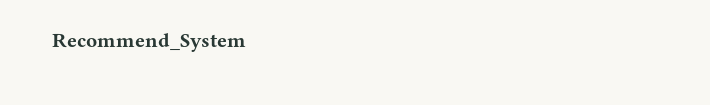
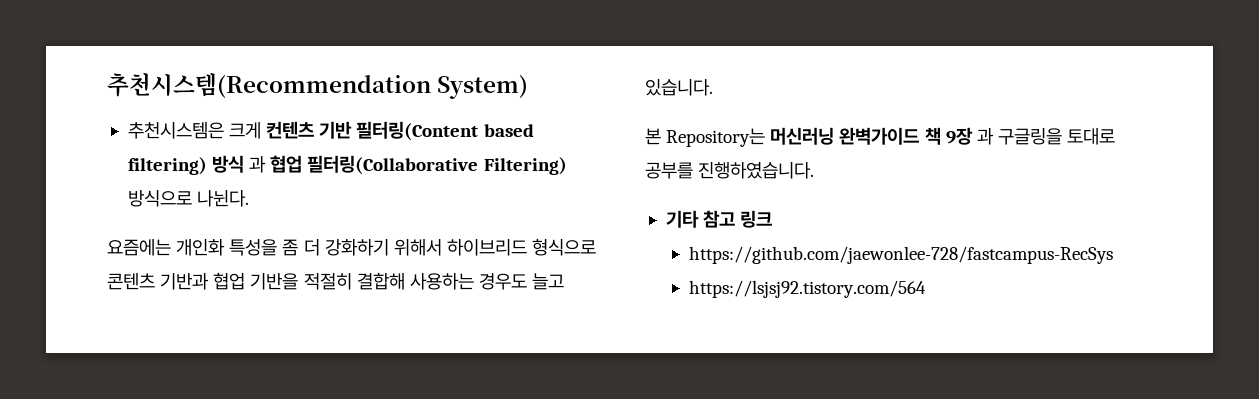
- Recommend_System
+ 추천시스템(Recommendation System)
+ 추천시스템은 크게 컨텐츠 기반 필터링(Content based filtering) 방식 과 협업 필터링(Collaborative Filtering) 방식으로 나뉜다.
+ 요즘에는 개인화 특성을 좀 더 강화하기 위해서 하이브리드 형식으로 콘텐츠 기반과 협업 기반을 적절히 결합해 사용하는 경우도 늘고 있습니다.
+ 본 Repository는 머신러닝 완벽가이드 책 9장 과 구글링을 토대로 공부를 진행하였습니다.
+ 기타 참고 링크
+ https://github.com/jaewonlee-728/fastcampus-RecSys
+ https://lsjsj92.tistory.com/564

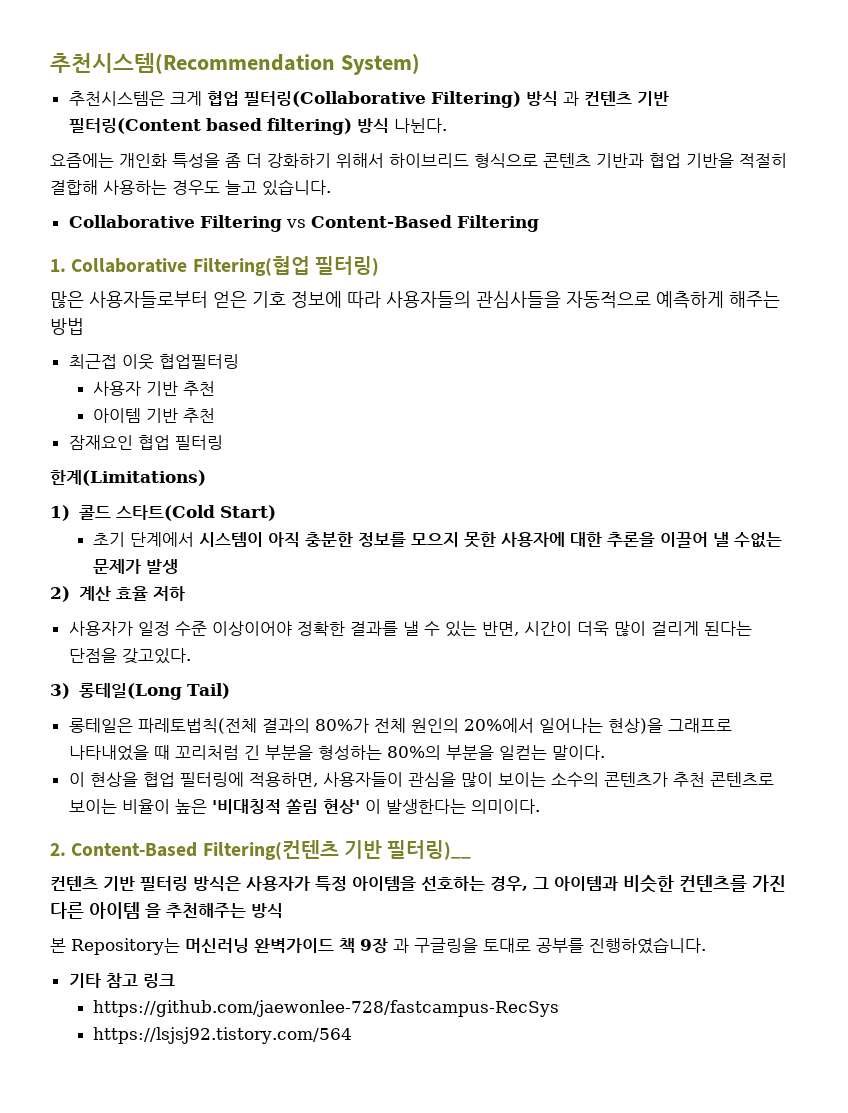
- 추천시스템은 크게 컨텐츠 기반 필터링(Content based filtering) 방식 과 협업 필터링(Collaborative Filtering) 방식으로 나뉜다.
+ 추천시스템은 크게 협업 필터링(Collaborative Filtering) 방식 과 컨텐츠 기반 필터링(Content based filtering) 방식 나뉜다.
+ Collaborative Filtering vs Content-Based Filtering
+ 1. Collaborative Filtering(협업 필터링)
+ 많은 사용자들로부터 얻은 기호 정보에 따라 사용자들의 관심사들을 자동적으로 예측하게 해주는 방법
+ 최근접 이웃 협업필터링
+ 사용자 기반 추천
+ 아이템 기반 추천
+ 잠재요인 협업 필터링
+ 한계(Limitations)
+ 1) 콜드 스타트(Cold Start)
+ 초기 단계에서 시스템이 아직 충분한 정보를 모으지 못한 사용자에 대한 추론을 이끌어 낼 수없는 문제가 발생
+ 2) 계산 효율 저하
+ 사용자가 일정 수준 이상이어야 정확한 결과를 낼 수 있는 반면, 시간이 더욱 많이 걸리게 된다는 단점을 갖고있다.
+ 3) 롱테일(Long Tail)
+ 롱테일은 파레토법칙(전체 결과의 80%가 전체 원인의 20%에서 일어나는 현상)을 그래프로 나타내었을 때 꼬리처럼 긴 부분을 형성하는 80%의 부분을 일컫는 말이다.
+ 이 현상을 협업 필터링에 적용하면, 사용자들이 관심을 많이 보이는 소수의 콘텐츠가 추천 콘텐츠로 보이는 비율이 높은 '비대칭적 쏠림 현상' 이 발생한다는 의미이다.
+ 2. Content-Based Filtering(컨텐츠 기반 필터링)__
+ 컨텐츠 기반 필터링 방식은 사용자가 특정 아이템을 선호하는 경우, 그 아이템과 비슷한 컨텐츠를 가진 다른 아이템 을 추천해주는 방식

